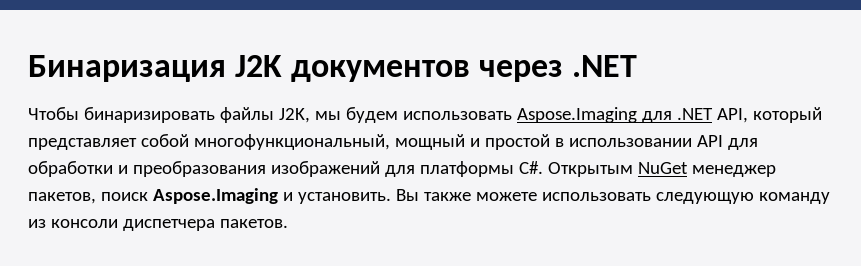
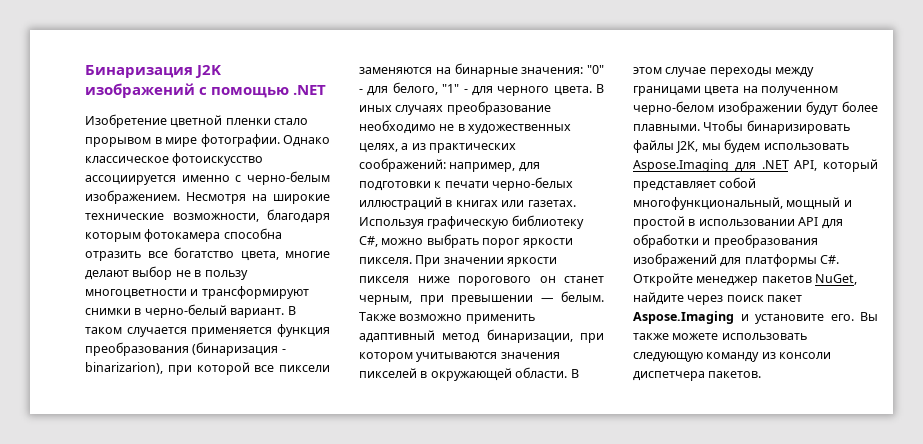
- Бинаризация J2K документов через .NET
- Чтобы бинаризировать файлы J2K, мы будем использовать Aspose.Imaging для .NET API, который представляет собой многофункциональный, мощный и простой в использовании API для обработки и преобразования изображений для платформы C#. Открытым NuGet менеджер пакетов, поиск Aspose.Imaging и установить.
+ Бинаризация J2K изображений с помощью .NET
+ Изобретение цветной пленки стало прорывом в мире фотографии. Однако классическое фотоискусство ассоциируется именно с черно-белым изображением. Несмотря на широкие технические возможности, благодаря которым фотокамера способна отразить все богатство цвета, многие делают выбор не в пользу многоцветности и трансформируют снимки в черно-белый вариант. В таком случается применяется функция преобразования (бинаризация - binarizarion), при которой все пиксели заменяются на бинарные значения: "0" - для белого, "1" - для черного цвета. В иных случаях преобразование необходимо не в художественных целях, а из практических соображений: например, для подготовки к печати черно-белых иллюстраций в книгах или газетах. Используя графическую библиотеку C#, можно выбрать порог яркости пикселя. При значении яркости пикселя ниже порогового он станет черным, при превышении — белым. Также возможно применить адаптивный метод бинаризации, при котором учитываются значения пикселей в окружающей области. В этом случае переходы между границами цвета на полученном черно-белом изображении будут более плавными. Чтобы бинаризировать файлы J2K, мы будем использовать Aspose.Imaging для .NET API, который представляет собой многофункциональный, мощный и простой в использовании API для обработки и преобразования изображений для платформы C#. Откройте менеджер пакетов NuGet, найдите через поиск пакет Aspose.Imaging и установите его.

